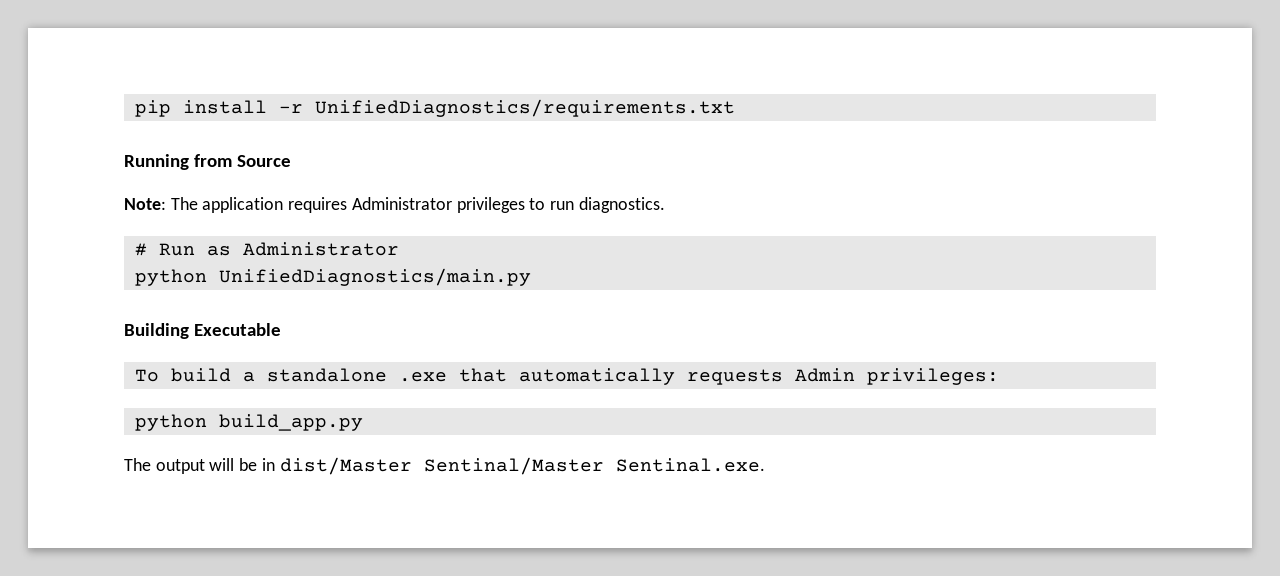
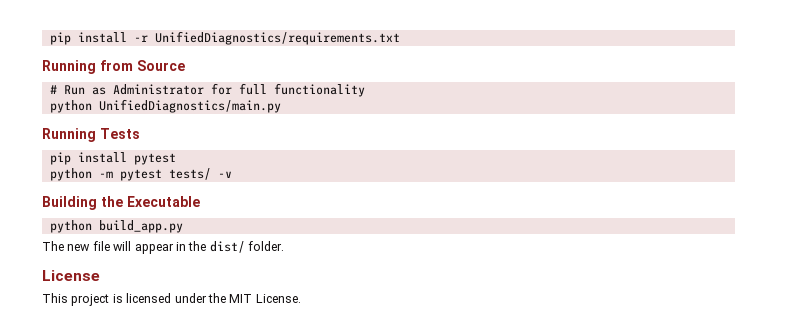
- Note: The application requires Administrator privileges to run diagnostics.
- # Run as Administrator
+ # Run as Administrator for full functionality
+ Running Tests
+ pip install pytest
+ python -m pytest tests/ -v
- Building Executable
+ Building the Executable
- To build a standalone .exe that automatically requests Admin privileges:
  python build_app.py
- The output will be in dist/Master Sentinal/Master Sentinal.exe.
+ The new file will appear in the dist/ folder.
+ License
+ This project is licensed under the MIT License.

